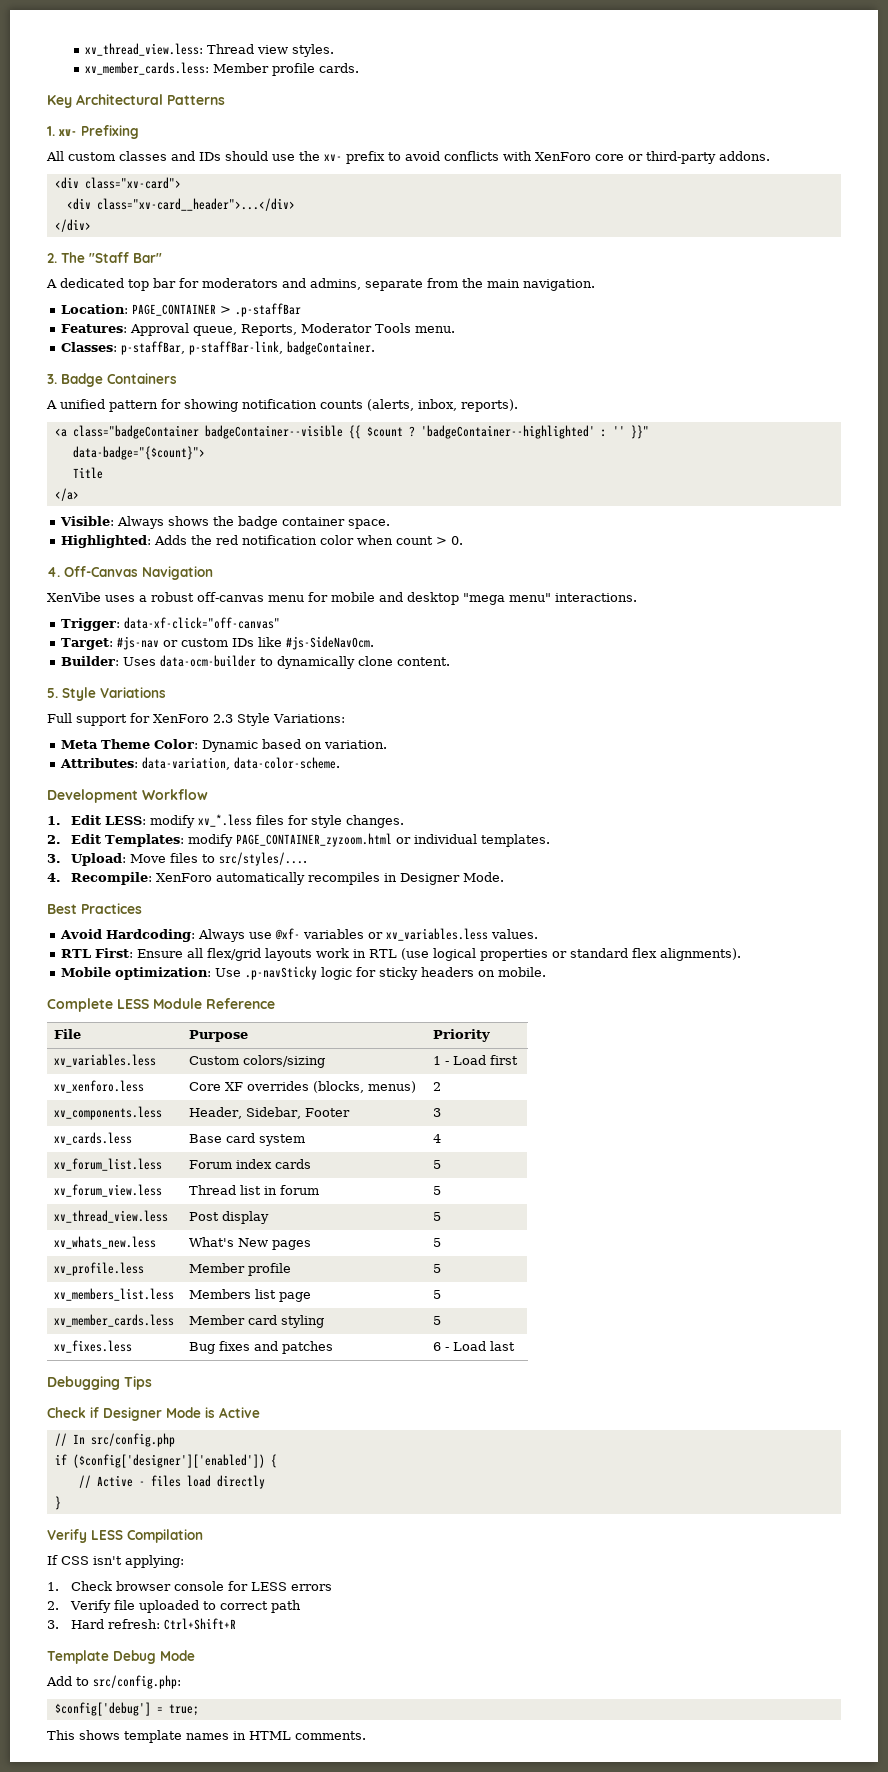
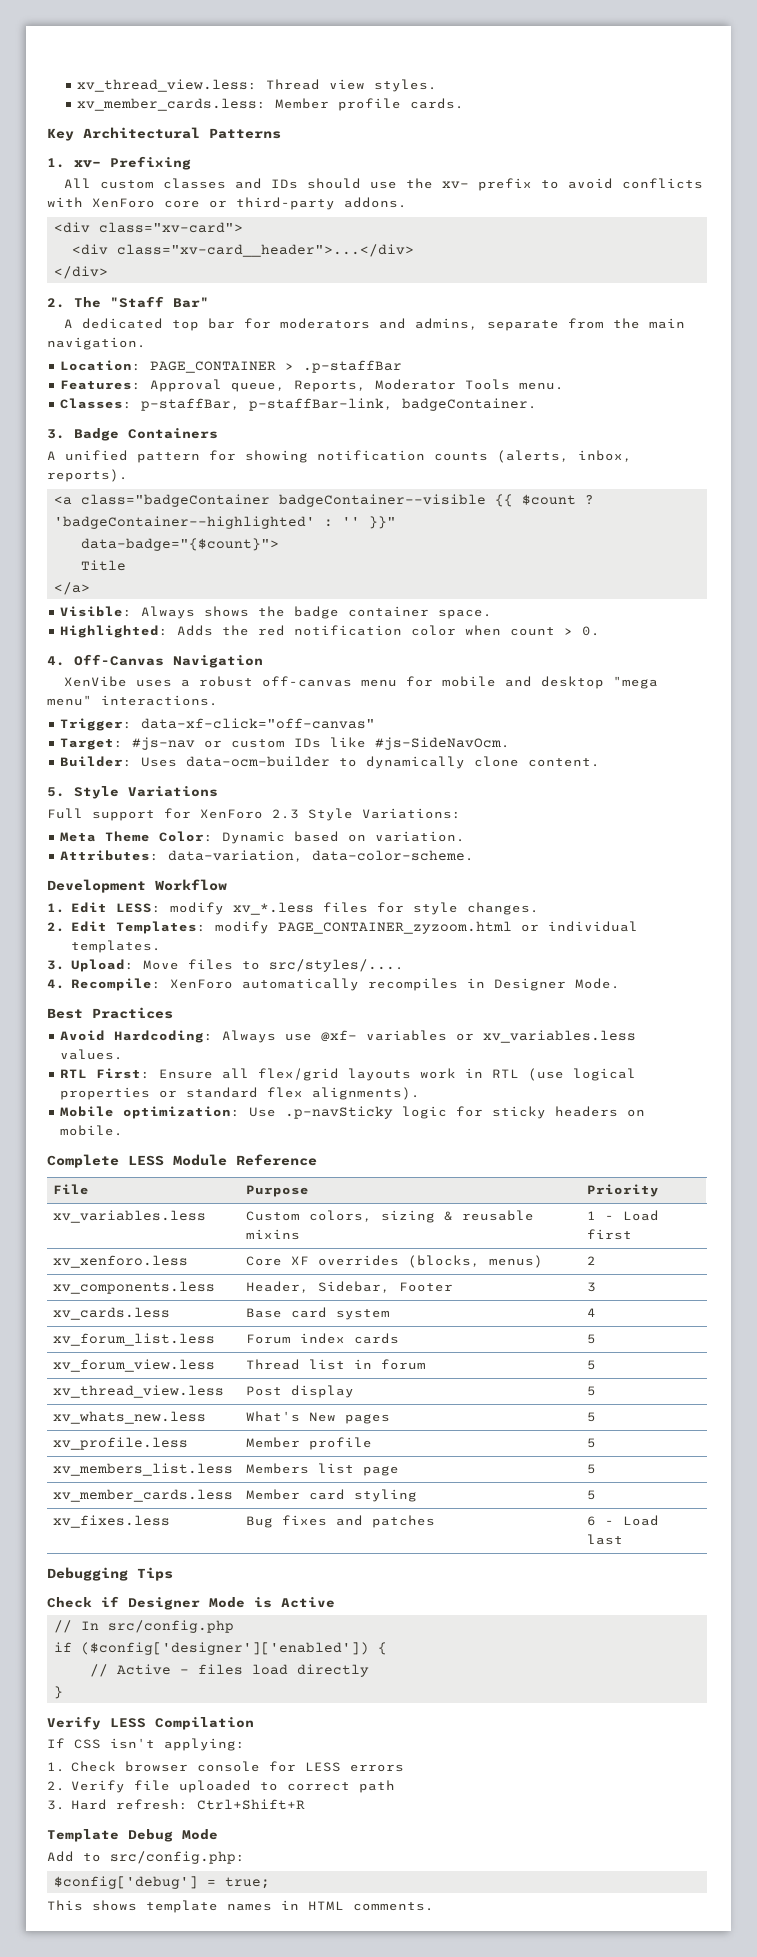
- xv_variables.less | Custom colors/sizing | 1 - Load first
+ xv_variables.less | Custom colors, sizing & reusable mixins | 1 - Load first

